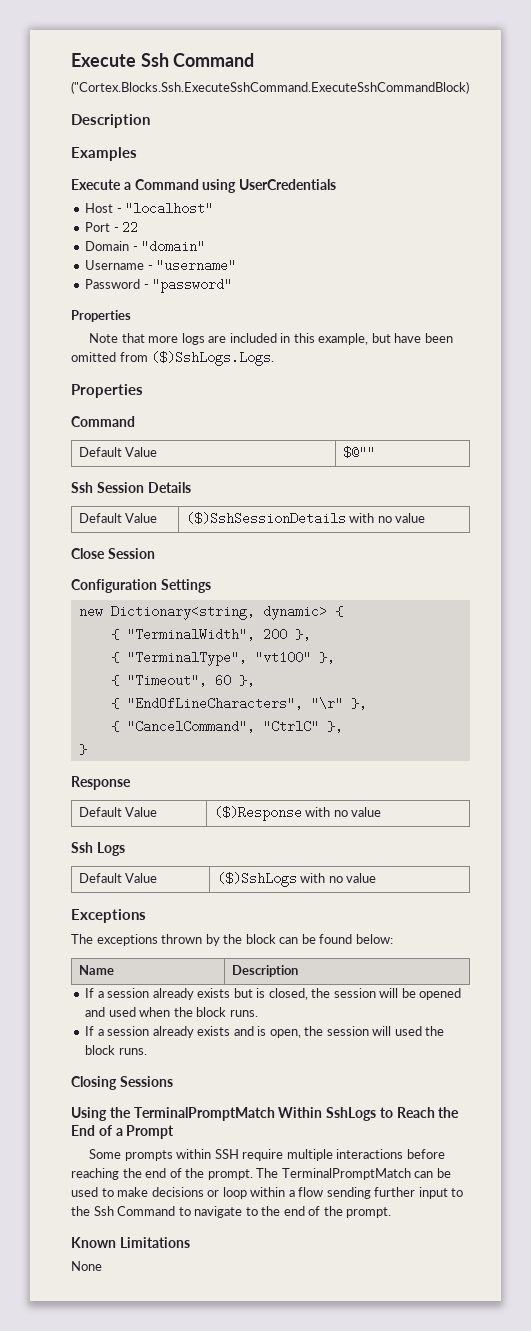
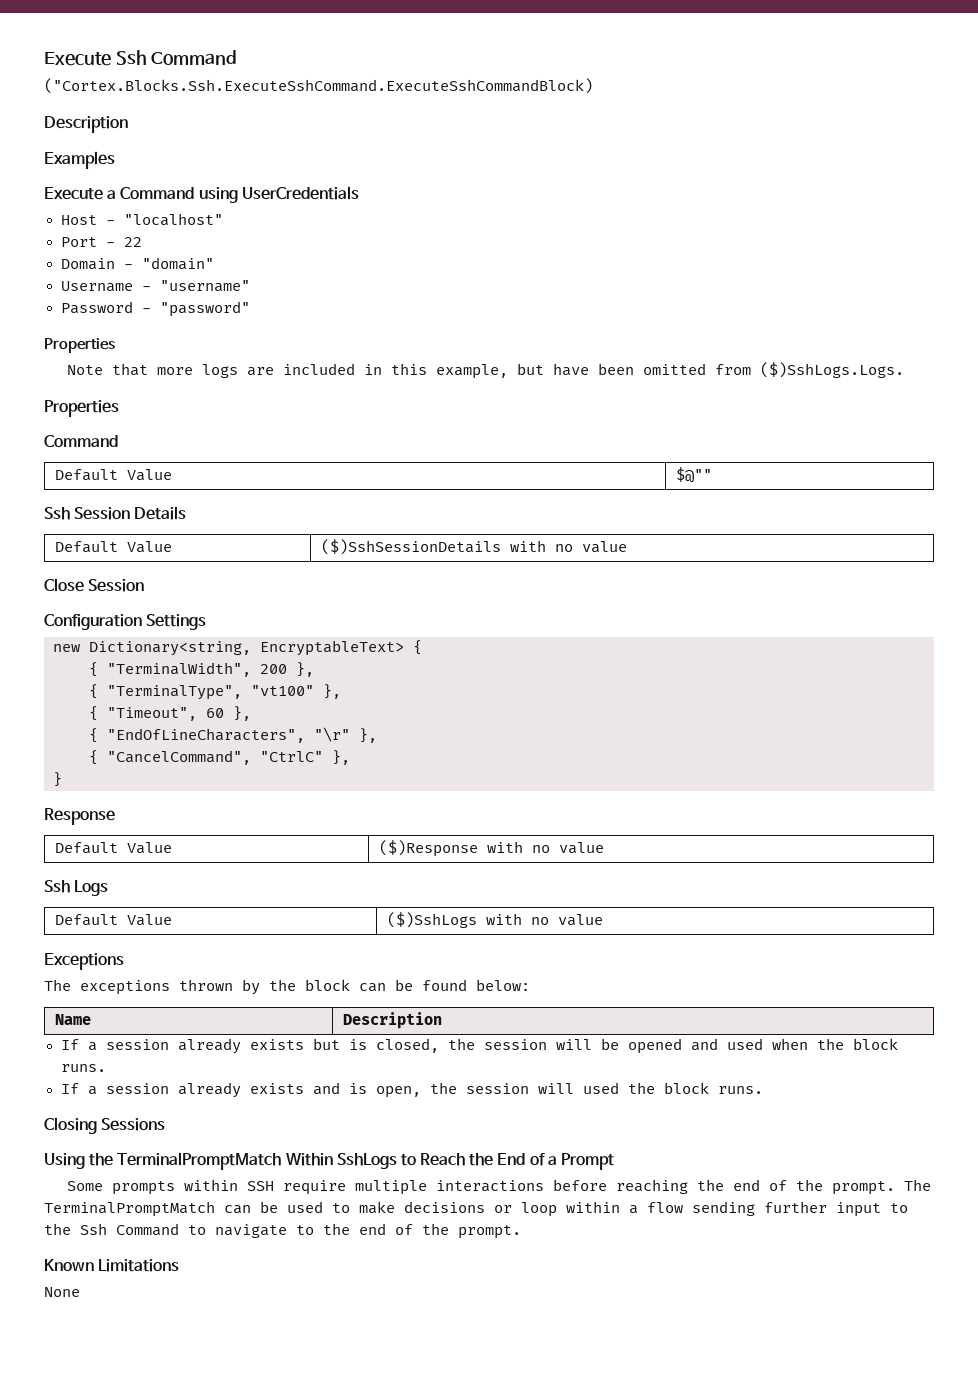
- new Dictionary<string, dynamic> {
+ new Dictionary<string, EncryptableText> {

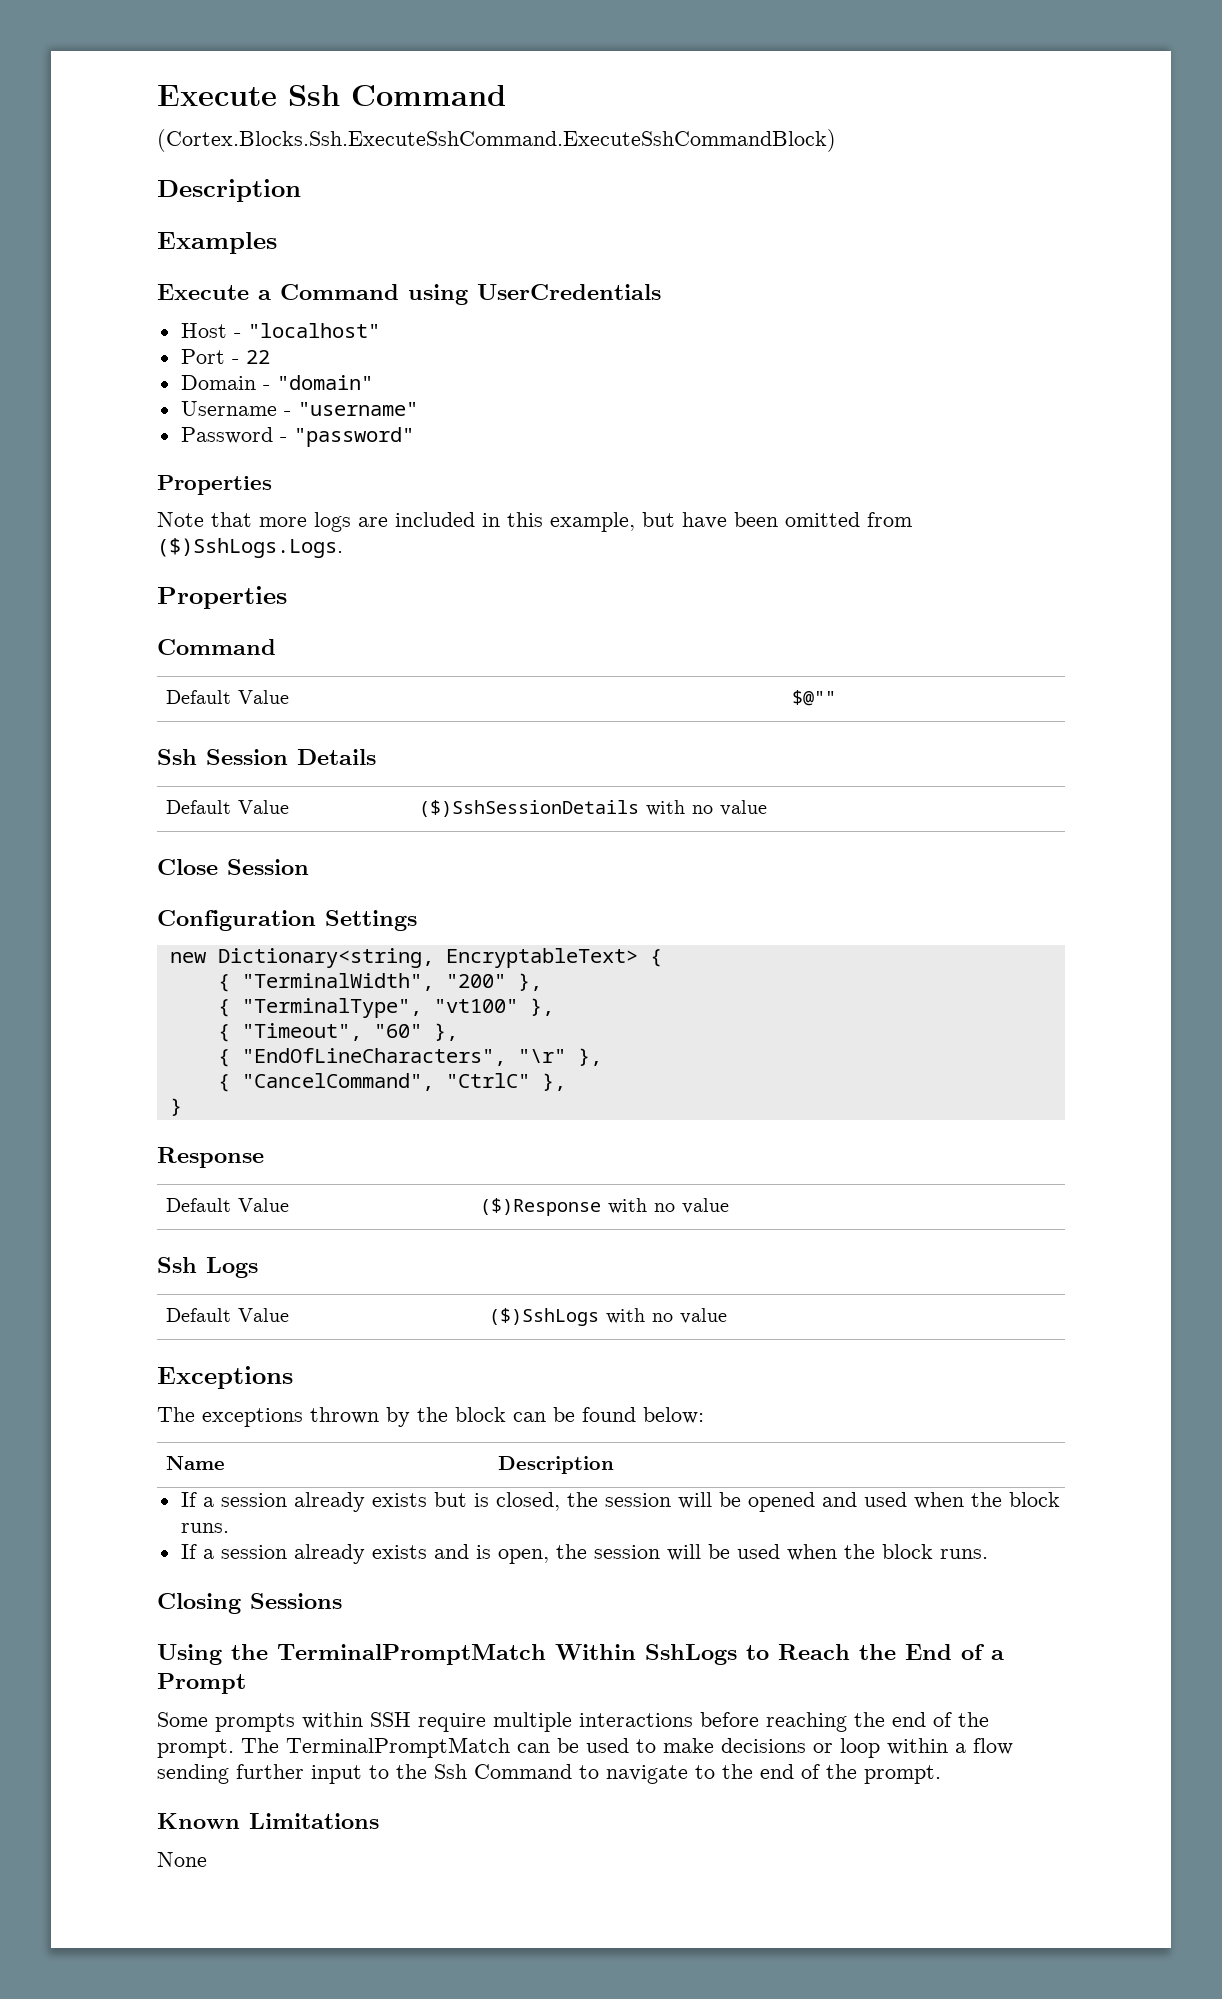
- ("Cortex.Blocks.Ssh.ExecuteSshCommand.ExecuteSshCommandBlock)
+ (Cortex.Blocks.Ssh.ExecuteSshCommand.ExecuteSshCommandBlock)
- { "TerminalWidth", 200 },
+ { "TerminalWidth", "200" },
- { "Timeout", 60 },
+ { "Timeout", "60" },
- If a session already exists and is open, the session will used the block runs.
+ If a session already exists and is open, the session will be used when the block runs.

